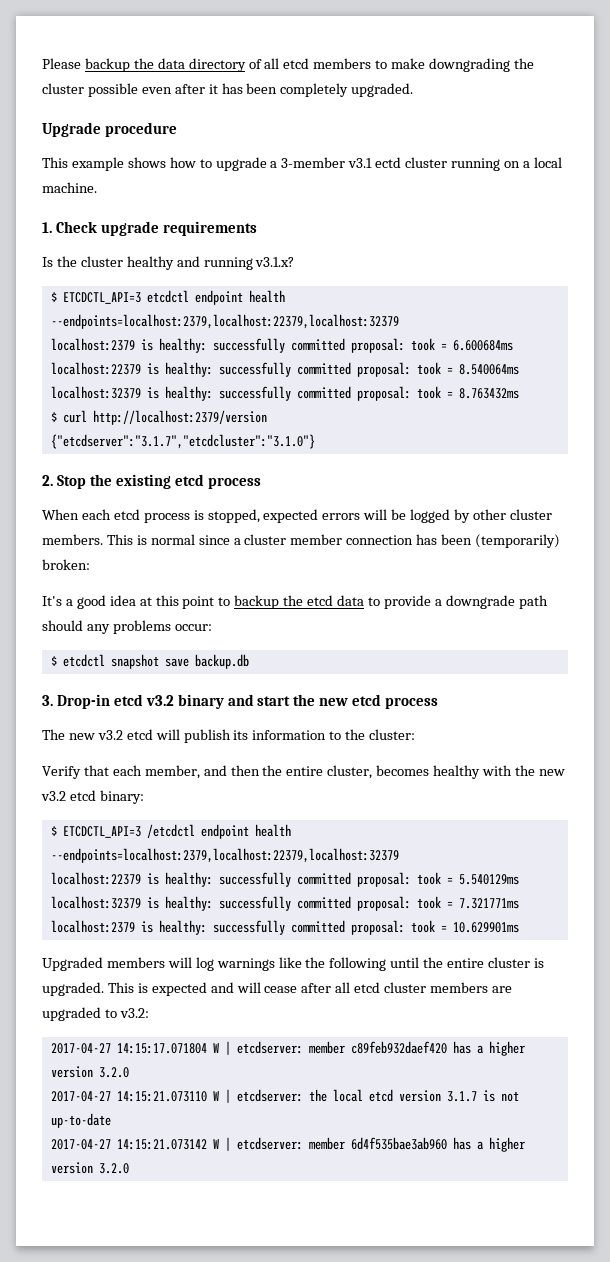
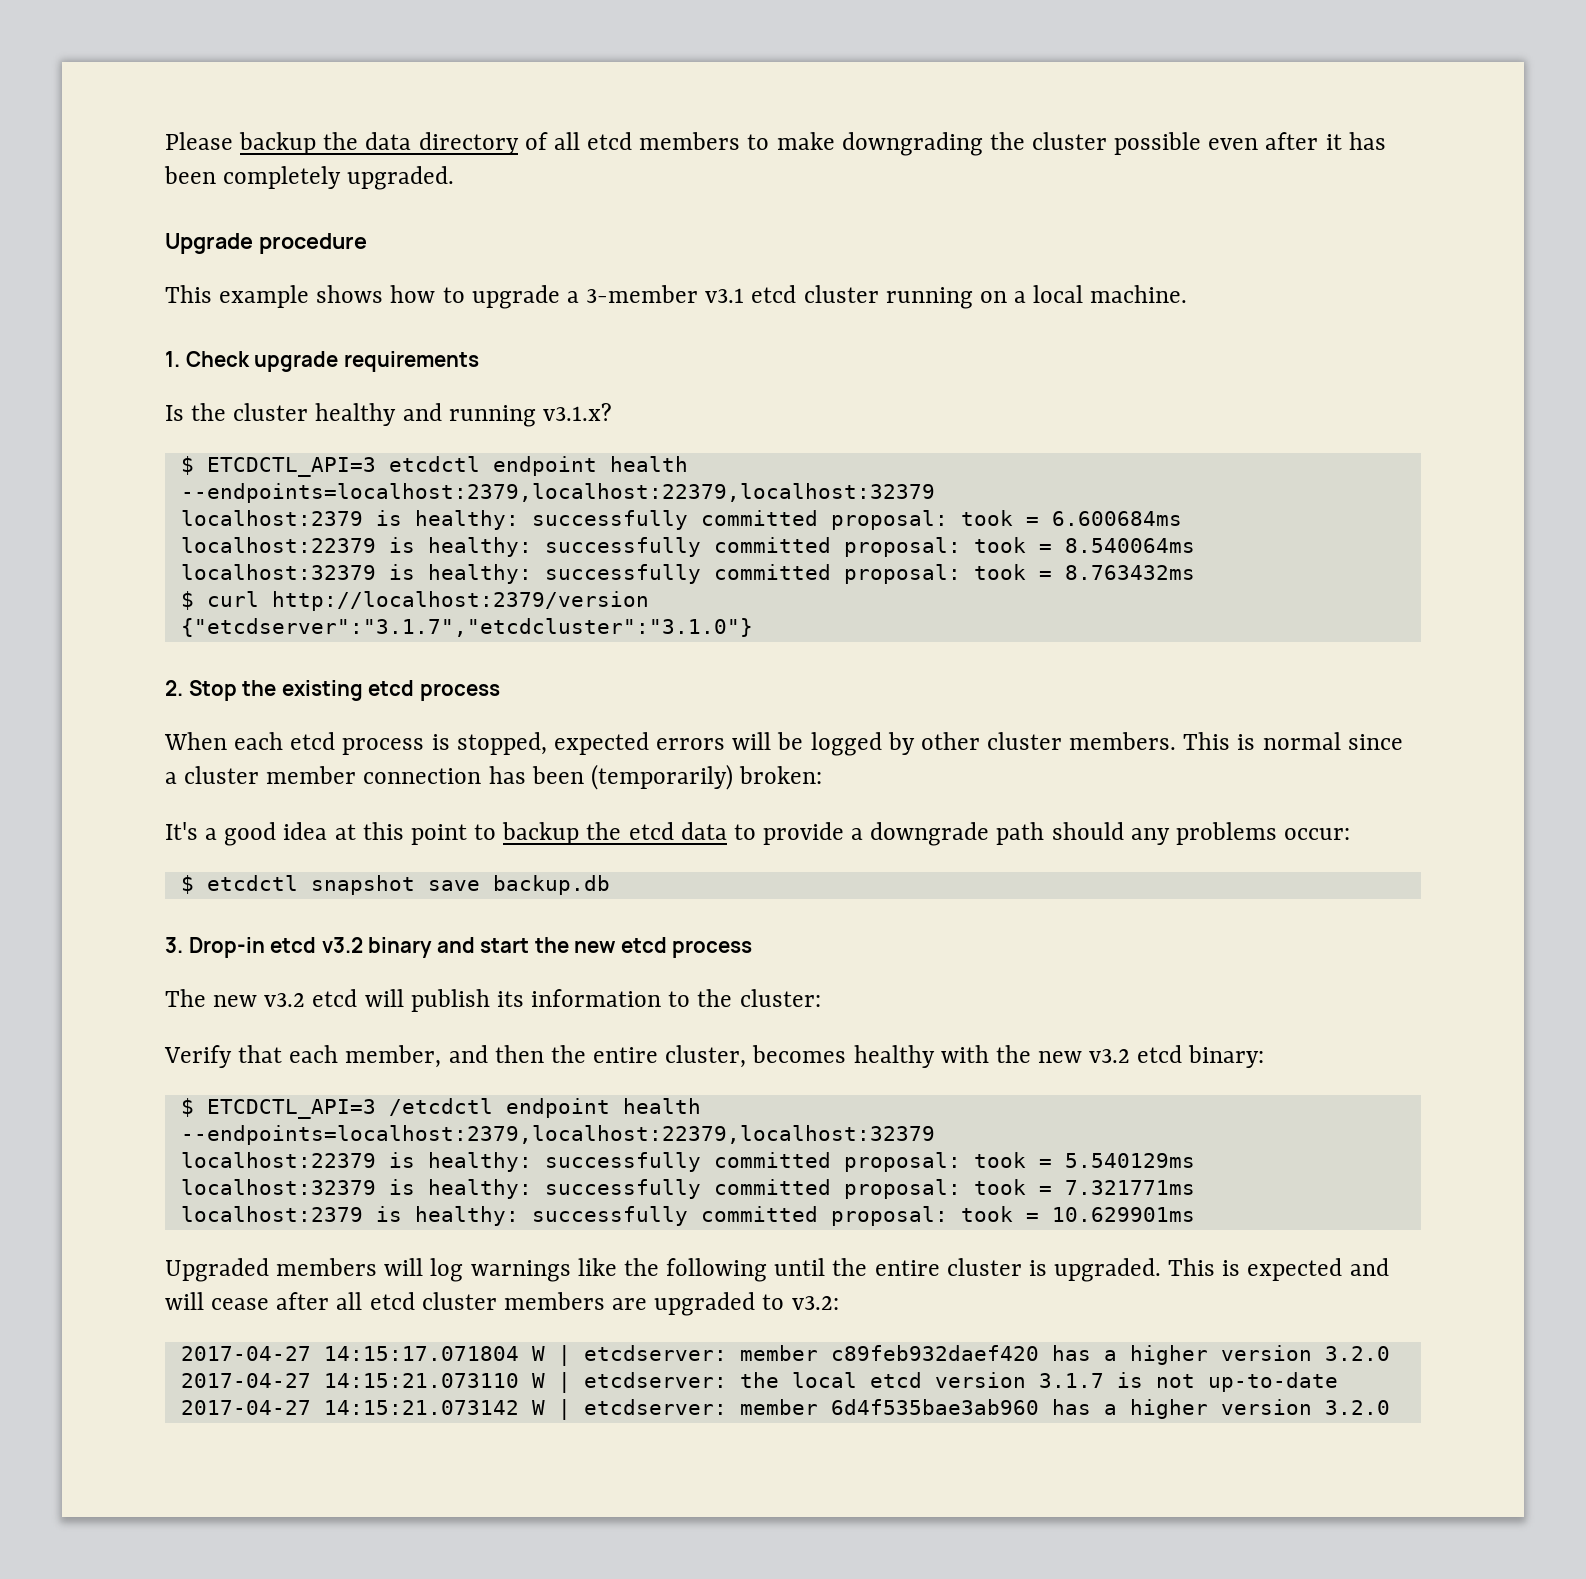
- This example shows how to upgrade a 3-member v3.1 ectd cluster running on a local machine.
+ This example shows how to upgrade a 3-member v3.1 etcd cluster running on a local machine.

